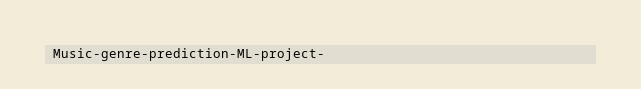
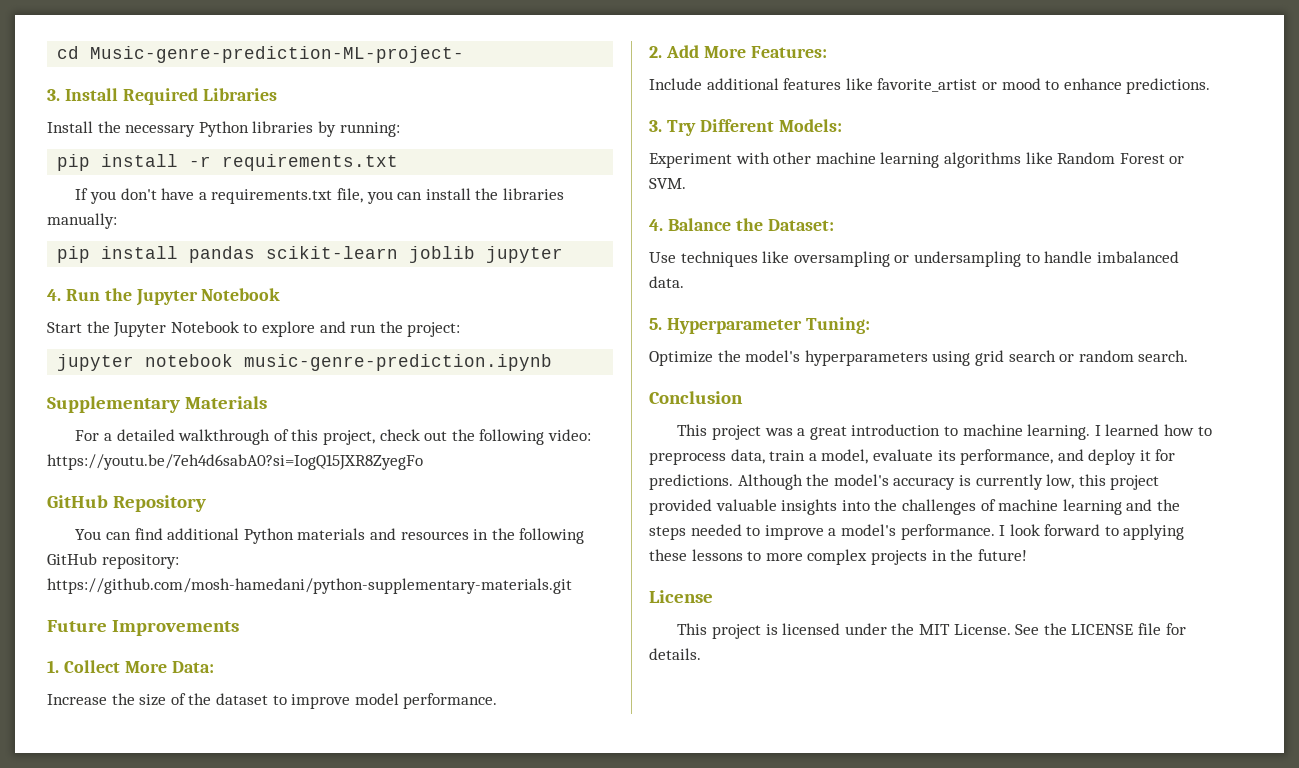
- Music-genre-prediction-ML-project-
+ cd Music-genre-prediction-ML-project-
+ 3. Install Required Libraries
+ Install the necessary Python libraries by running:
+ pip install -r requirements.txt
+ If you don't have a requirements.txt file, you can install the libraries manually:
+ pip install pandas scikit-learn joblib jupyter
+ 4. Run the Jupyter Notebook
+ Start the Jupyter Notebook to explore and run the project:
+ jupyter notebook music-genre-prediction.ipynb
+ Supplementary Materials
+ For a detailed walkthrough of this project, check out the following video: https://youtu.be/7eh4d6sabA0?si=IogQ15JXR8ZyegFo
+ GitHub Repository
+ You can find additional Python materials and resources in the following GitHub repository: https://github.com/mosh-hamedani/python-supplementary-materials.git
+ Future Improvements
+ 1. Collect More Data:
+ Increase the size of the dataset to improve model performance.
+ 2. Add More Features:
+ Include additional features like favorite_artist or mood to enhance predictions.
+ 3. Try Different Models:
+ Experiment with other machine learning algorithms like Random Forest or SVM.
+ 4. Balance the Dataset:
+ Use techniques like oversampling or undersampling to handle imbalanced data.
+ 5. Hyperparameter Tuning:
+ Optimize the model's hyperparameters using grid search or random search.
+ Conclusion
+ This project was a great introduction to machine learning. I learned how to preprocess data, train a model, evaluate its performance, and deploy it for predictions. Although the model's accuracy is currently low, this project provided valuable insights into the challenges of machine learning and the steps needed to improve a model's performance. I look forward to applying these lessons to more complex projects in the future!
+ License
+ This project is licensed under the MIT License. See the LICENSE file for details.

